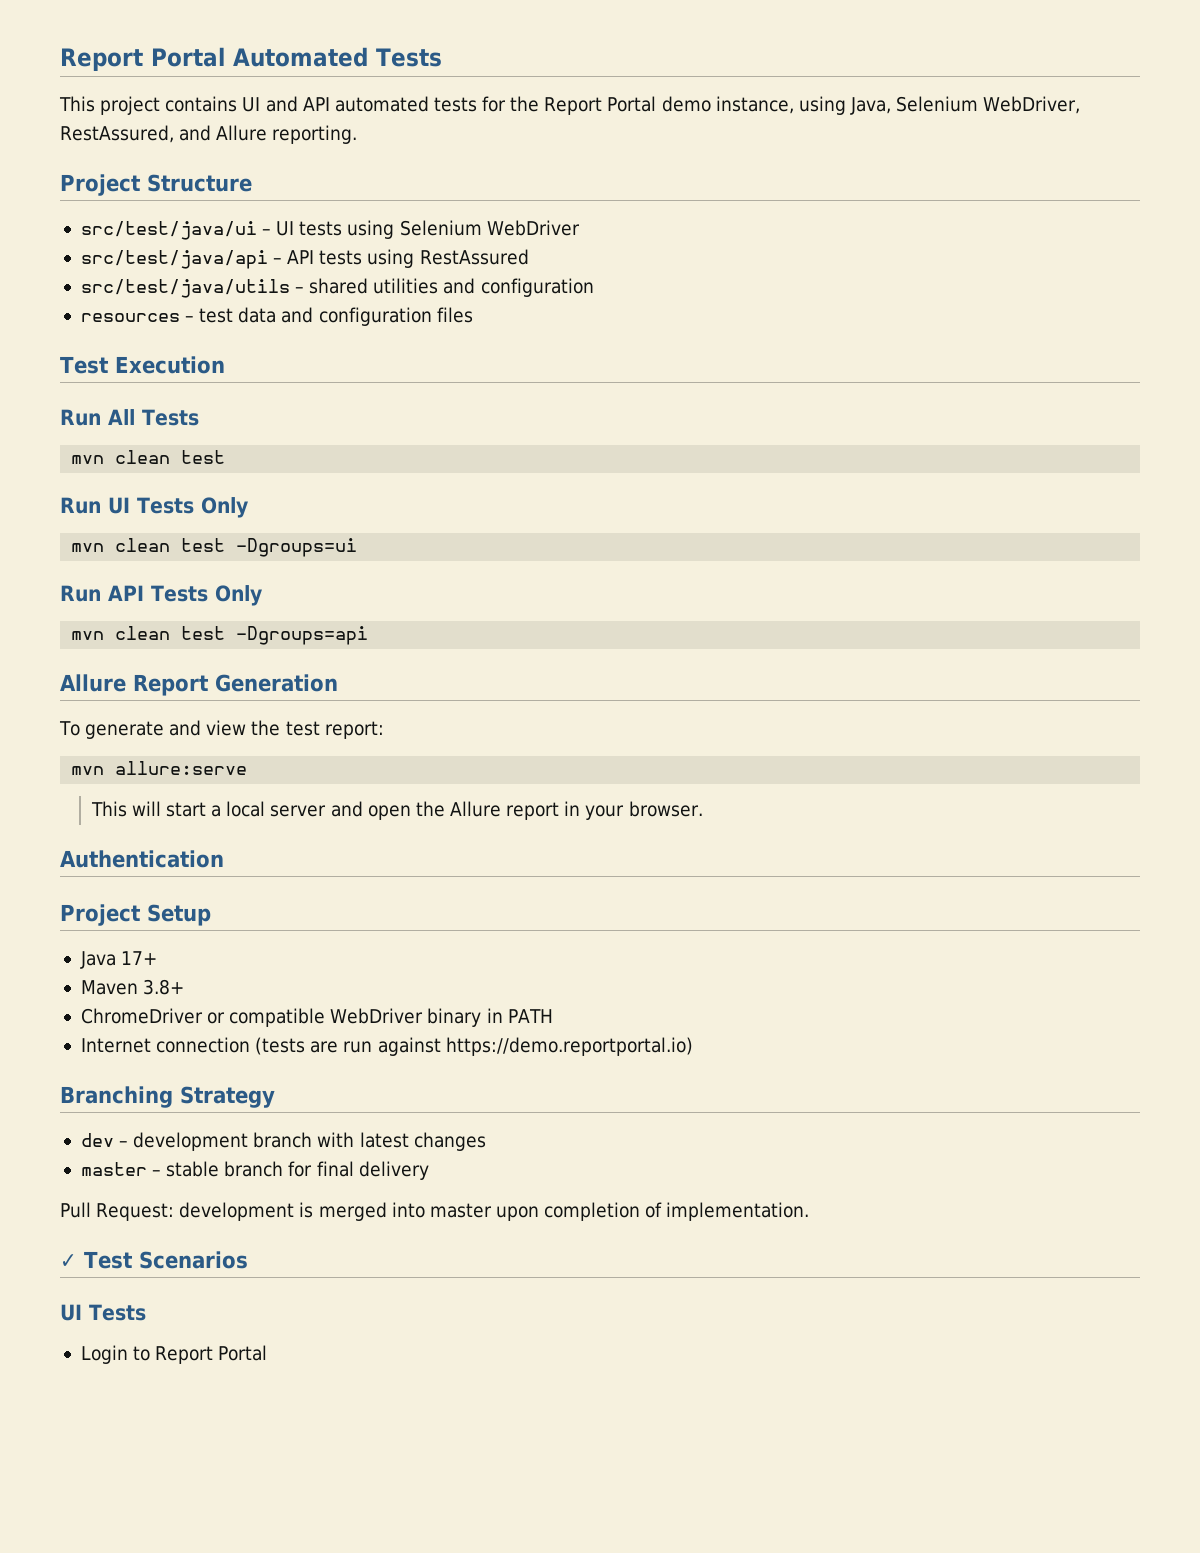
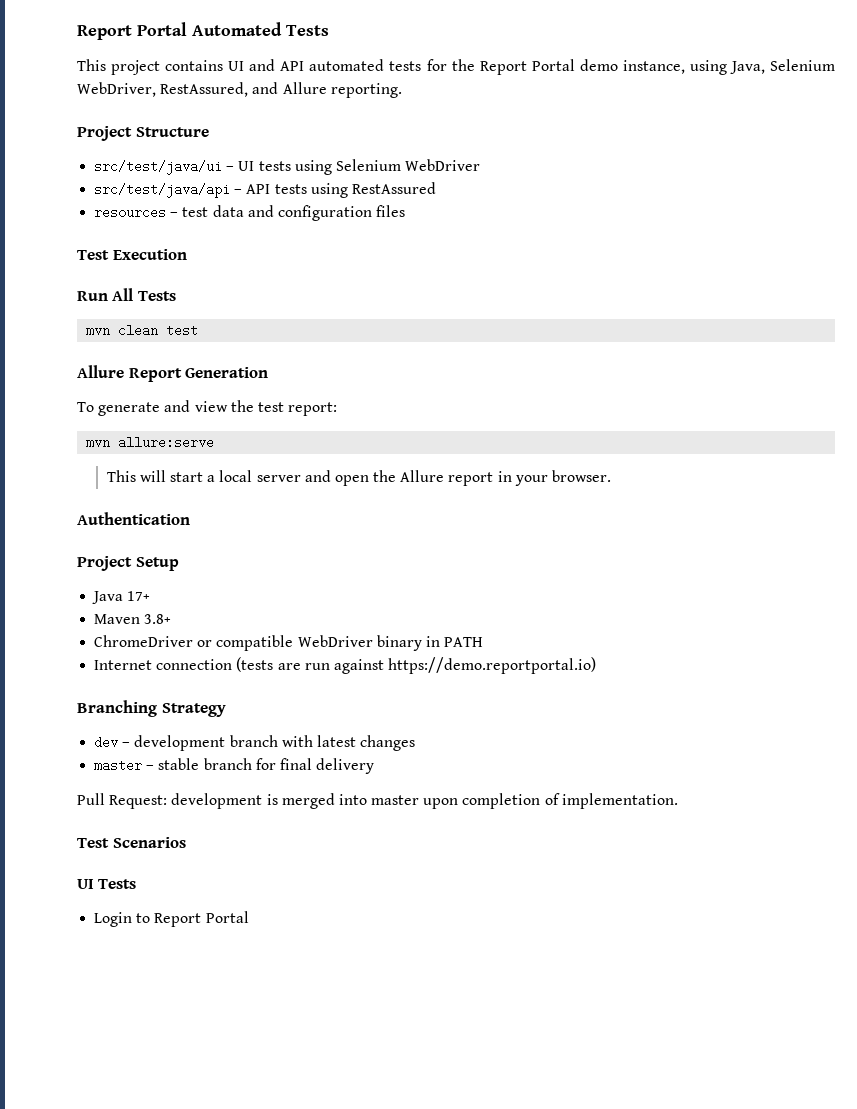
- src/test/java/utils – shared utilities and configuration
- Run UI Tests Only
- mvn clean test -Dgroups=ui
- Run API Tests Only
- mvn clean test -Dgroups=api
- ✓ Test Scenarios
+ Test Scenarios

